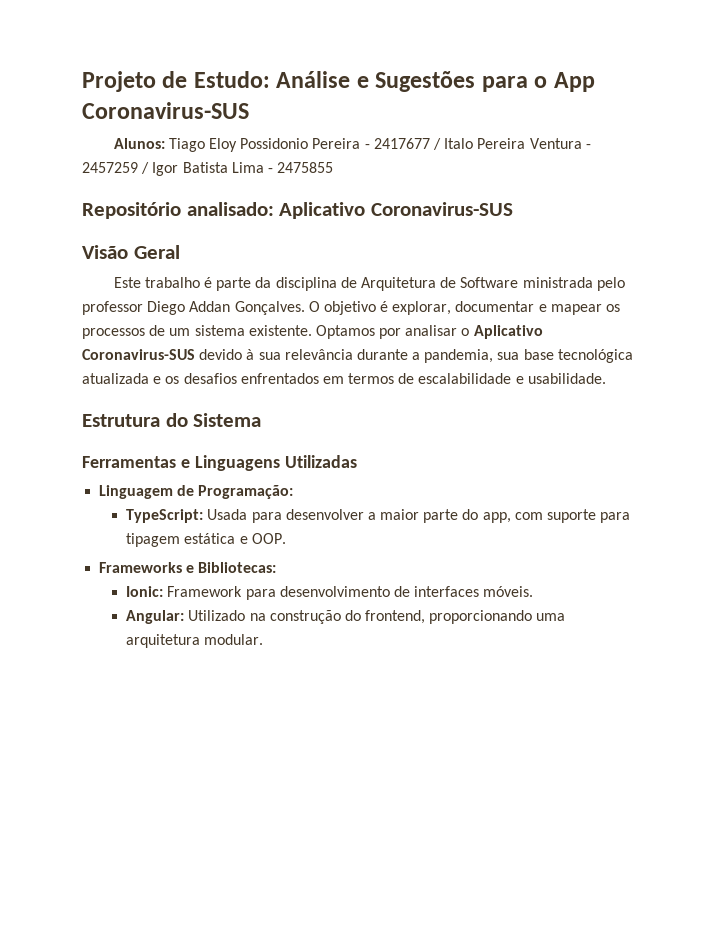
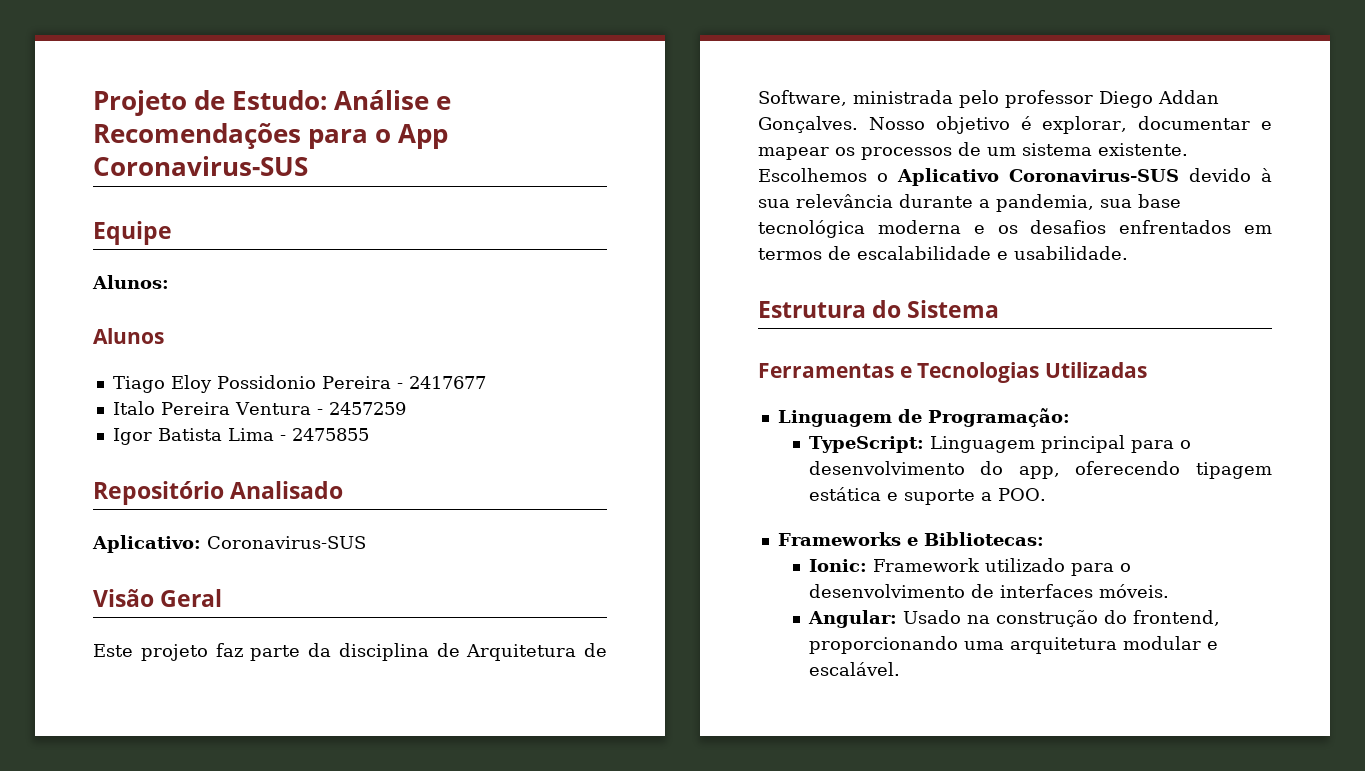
- Projeto de Estudo: Análise e Sugestões para o App Coronavirus-SUS
+ Projeto de Estudo: Análise e Recomendações para o App Coronavirus-SUS
+ Equipe
- Alunos: Tiago Eloy Possidonio Pereira - 2417677 / Italo Pereira Ventura - 2457259 / Igor Batista Lima - 2475855
+ Alunos:
+ Alunos
+ Tiago Eloy Possidonio Pereira - 2417677
+ Italo Pereira Ventura - 2457259
+ Igor Batista Lima - 2475855
- Repositório analisado: Aplicativo Coronavirus-SUS
+ Repositório Analisado
+ Aplicativo: Coronavirus-SUS
- Este trabalho é parte da disciplina de Arquitetura de Software ministrada pelo professor Diego Addan Gonçalves.
+ Este projeto faz parte da disciplina de Arquitetura de Software, ministrada pelo professor Diego Addan Gonçalves.
- O objetivo é explorar, documentar e mapear os processos de um sistema existente.
+ Nosso objetivo é explorar, documentar e mapear os processos de um sistema existente.
- Optamos por analisar o Aplicativo Coronavirus-SUS devido à sua relevância durante a pandemia, sua base tecnológica atualizada e os desafios enfrentados em termos de escalabilidade e usabilidade.
+ Escolhemos o Aplicativo Coronavirus-SUS devido à sua relevância durante a pandemia, sua base tecnológica moderna e os desafios enfrentados em termos de escalabilidade e usabilidade.
- Ferramentas e Linguagens Utilizadas
+ Ferramentas e Tecnologias Utilizadas
- TypeScript: Usada para desenvolver a maior parte do app, com suporte para tipagem estática e OOP.
+ TypeScript: Linguagem principal para o desenvolvimento do app, oferecendo tipagem estática e suporte a POO.
- Ionic: Framework para desenvolvimento de interfaces móveis.
+ Ionic: Framework utilizado para o desenvolvimento de interfaces móveis.
- Angular: Utilizado na construção do frontend, proporcionando uma arquitetura modular.
+ Angular: Usado na construção do frontend, proporcionando uma arquitetura modular e escalável.

